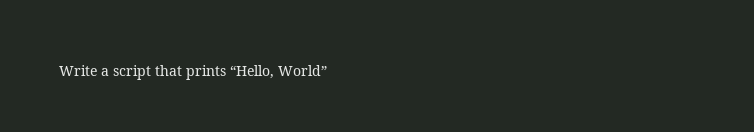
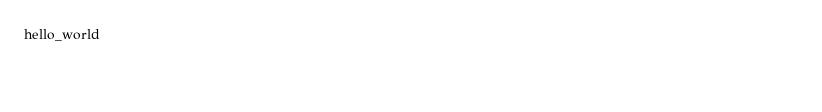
- Write a script that prints “Hello, World”
+ hello_world

